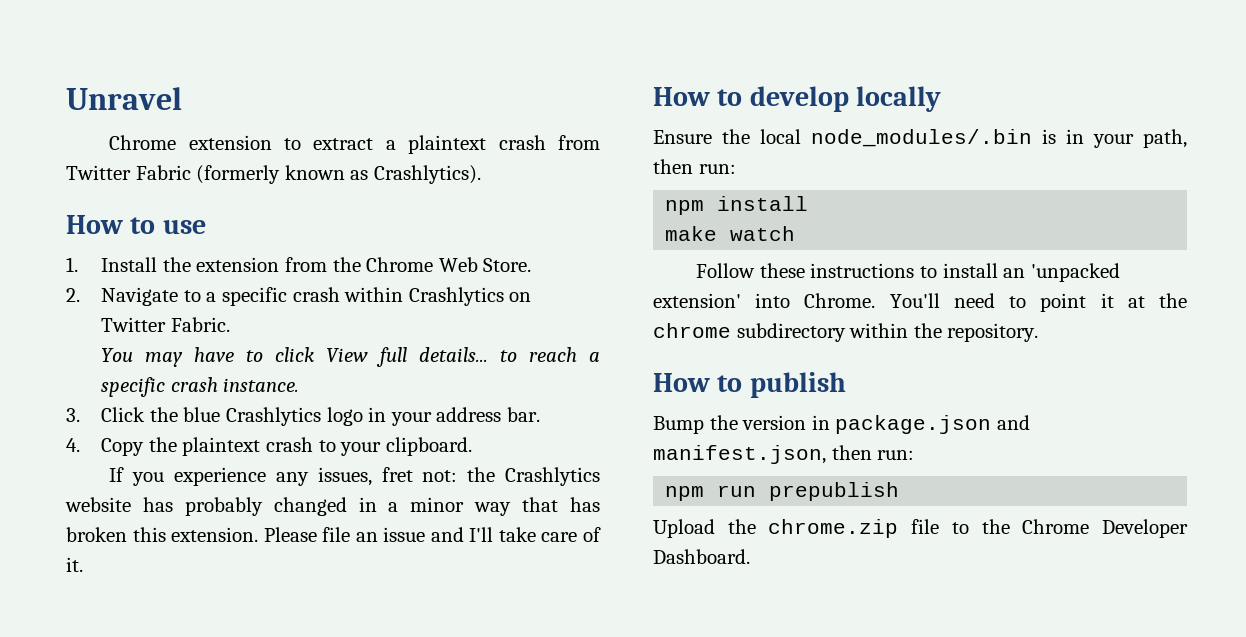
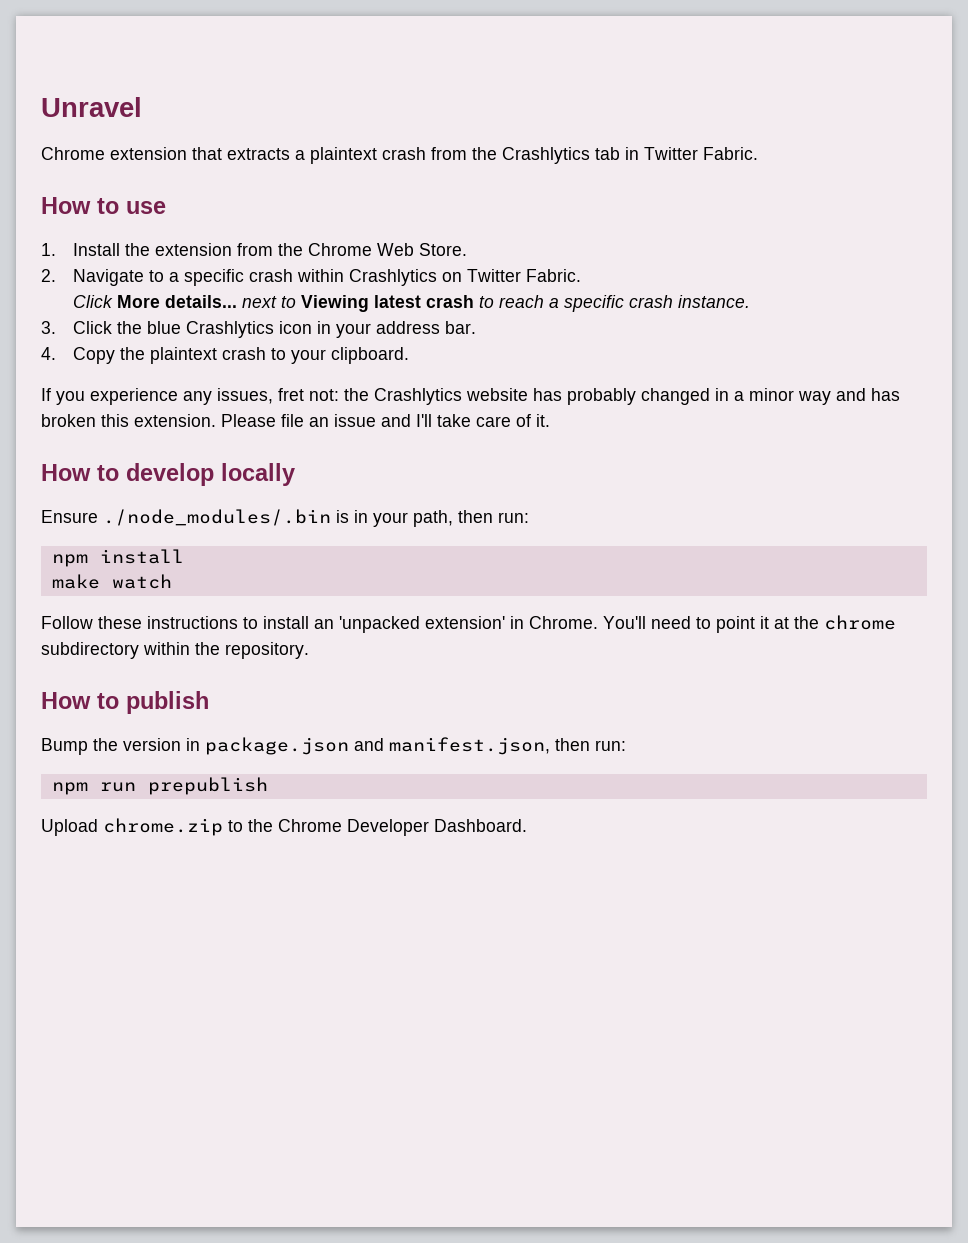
- Chrome extension to extract a plaintext crash from Twitter Fabric (formerly known as Crashlytics).
+ Chrome extension that extracts a plaintext crash from the Crashlytics tab in Twitter Fabric.
- You may have to click View full details... to reach a specific crash instance.
+ Click More details... next to Viewing latest crash to reach a specific crash instance.
- 3. Click the blue Crashlytics logo in your address bar.
+ 3. Click the blue Crashlytics icon in your address bar.
- If you experience any issues, fret not: the Crashlytics website has probably changed in a minor way that has broken this extension.
+ If you experience any issues, fret not: the Crashlytics website has probably changed in a minor way and has broken this extension.
- Ensure the local node_modules/.bin is in your path, then run:
+ Ensure ./node_modules/.bin is in your path, then run:
- Follow these instructions to install an 'unpacked extension' into Chrome.
+ Follow these instructions to install an 'unpacked extension' in Chrome.
- Upload the chrome.zip file to the Chrome Developer Dashboard.
+ Upload chrome.zip to the Chrome Developer Dashboard.

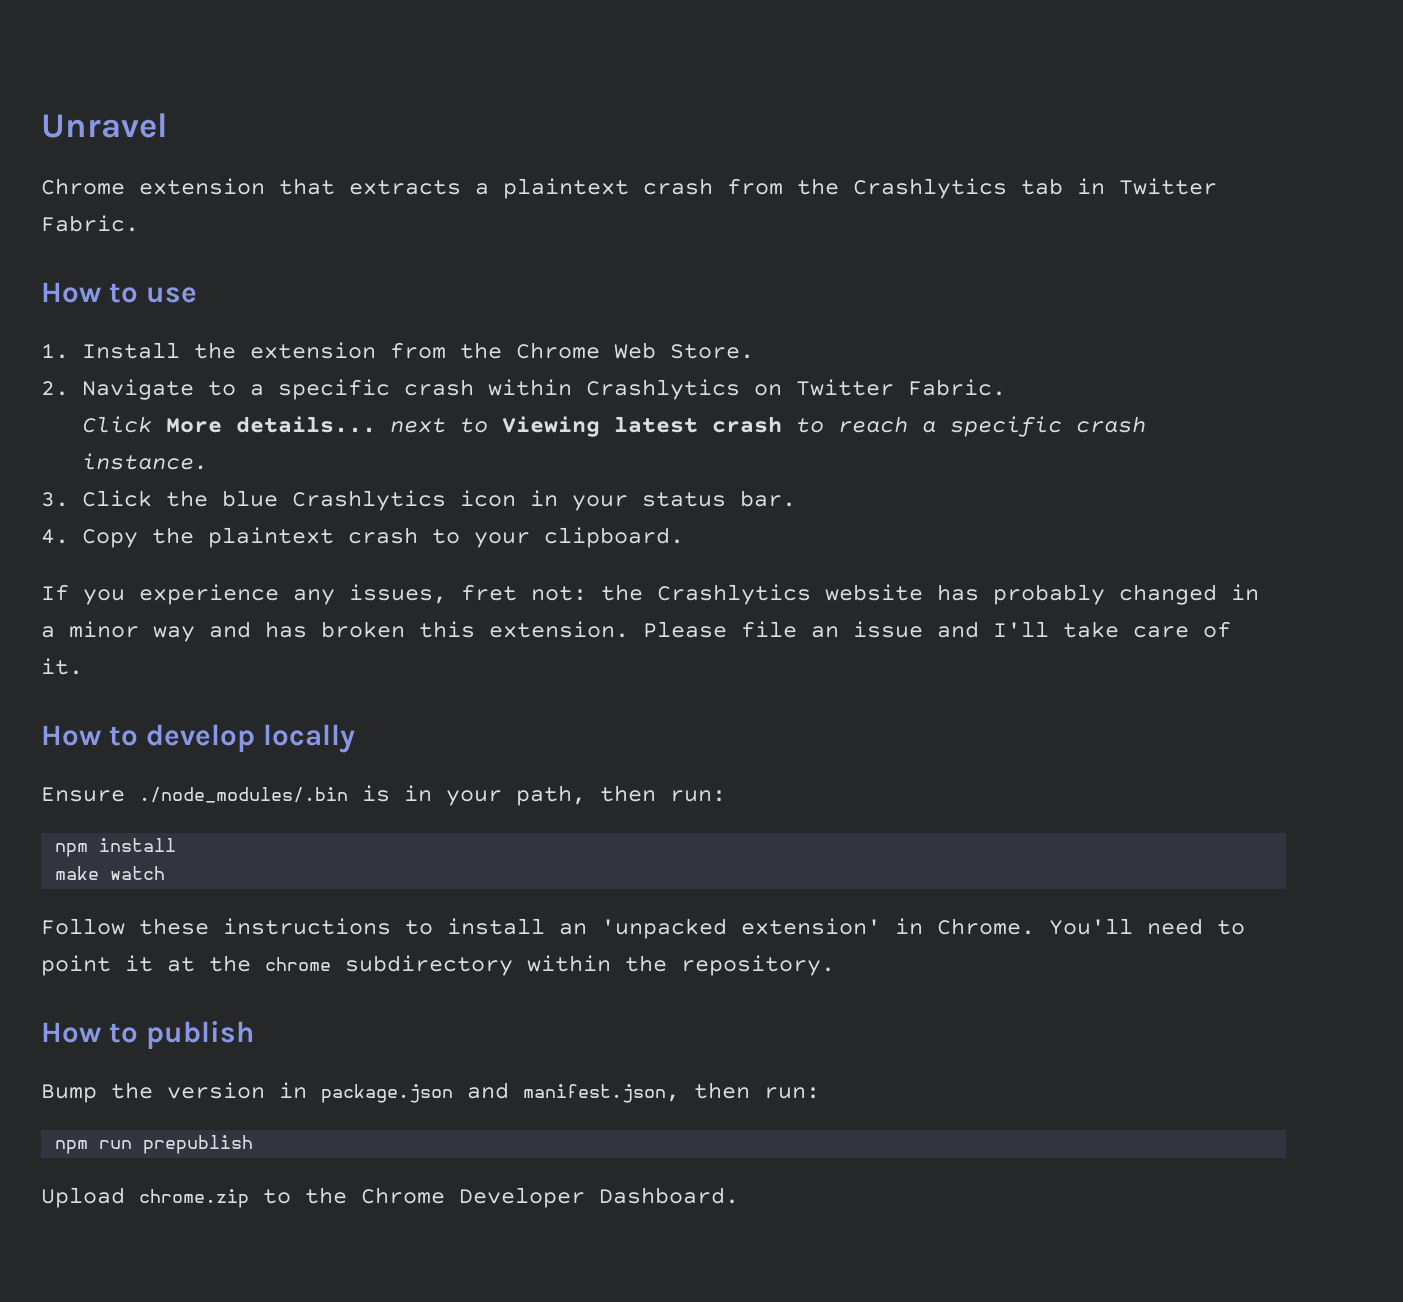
- 3. Click the blue Crashlytics icon in your address bar.
+ 3. Click the blue Crashlytics icon in your status bar.

